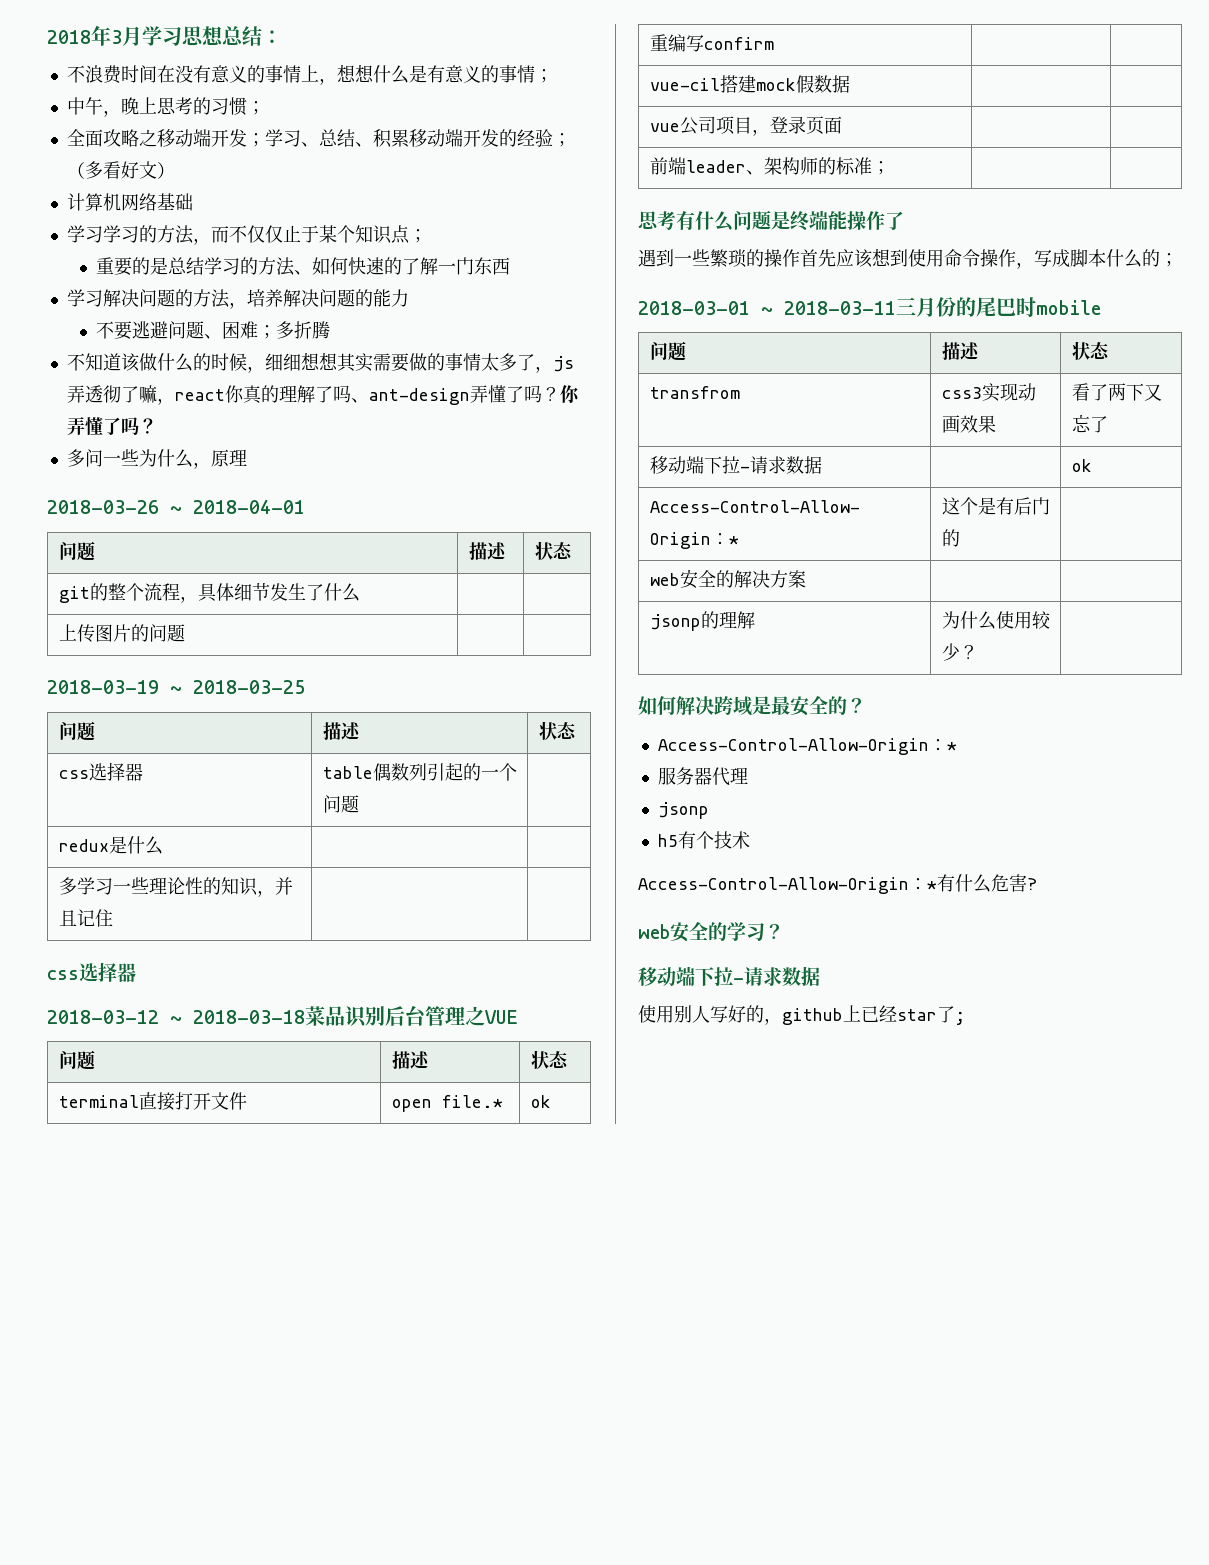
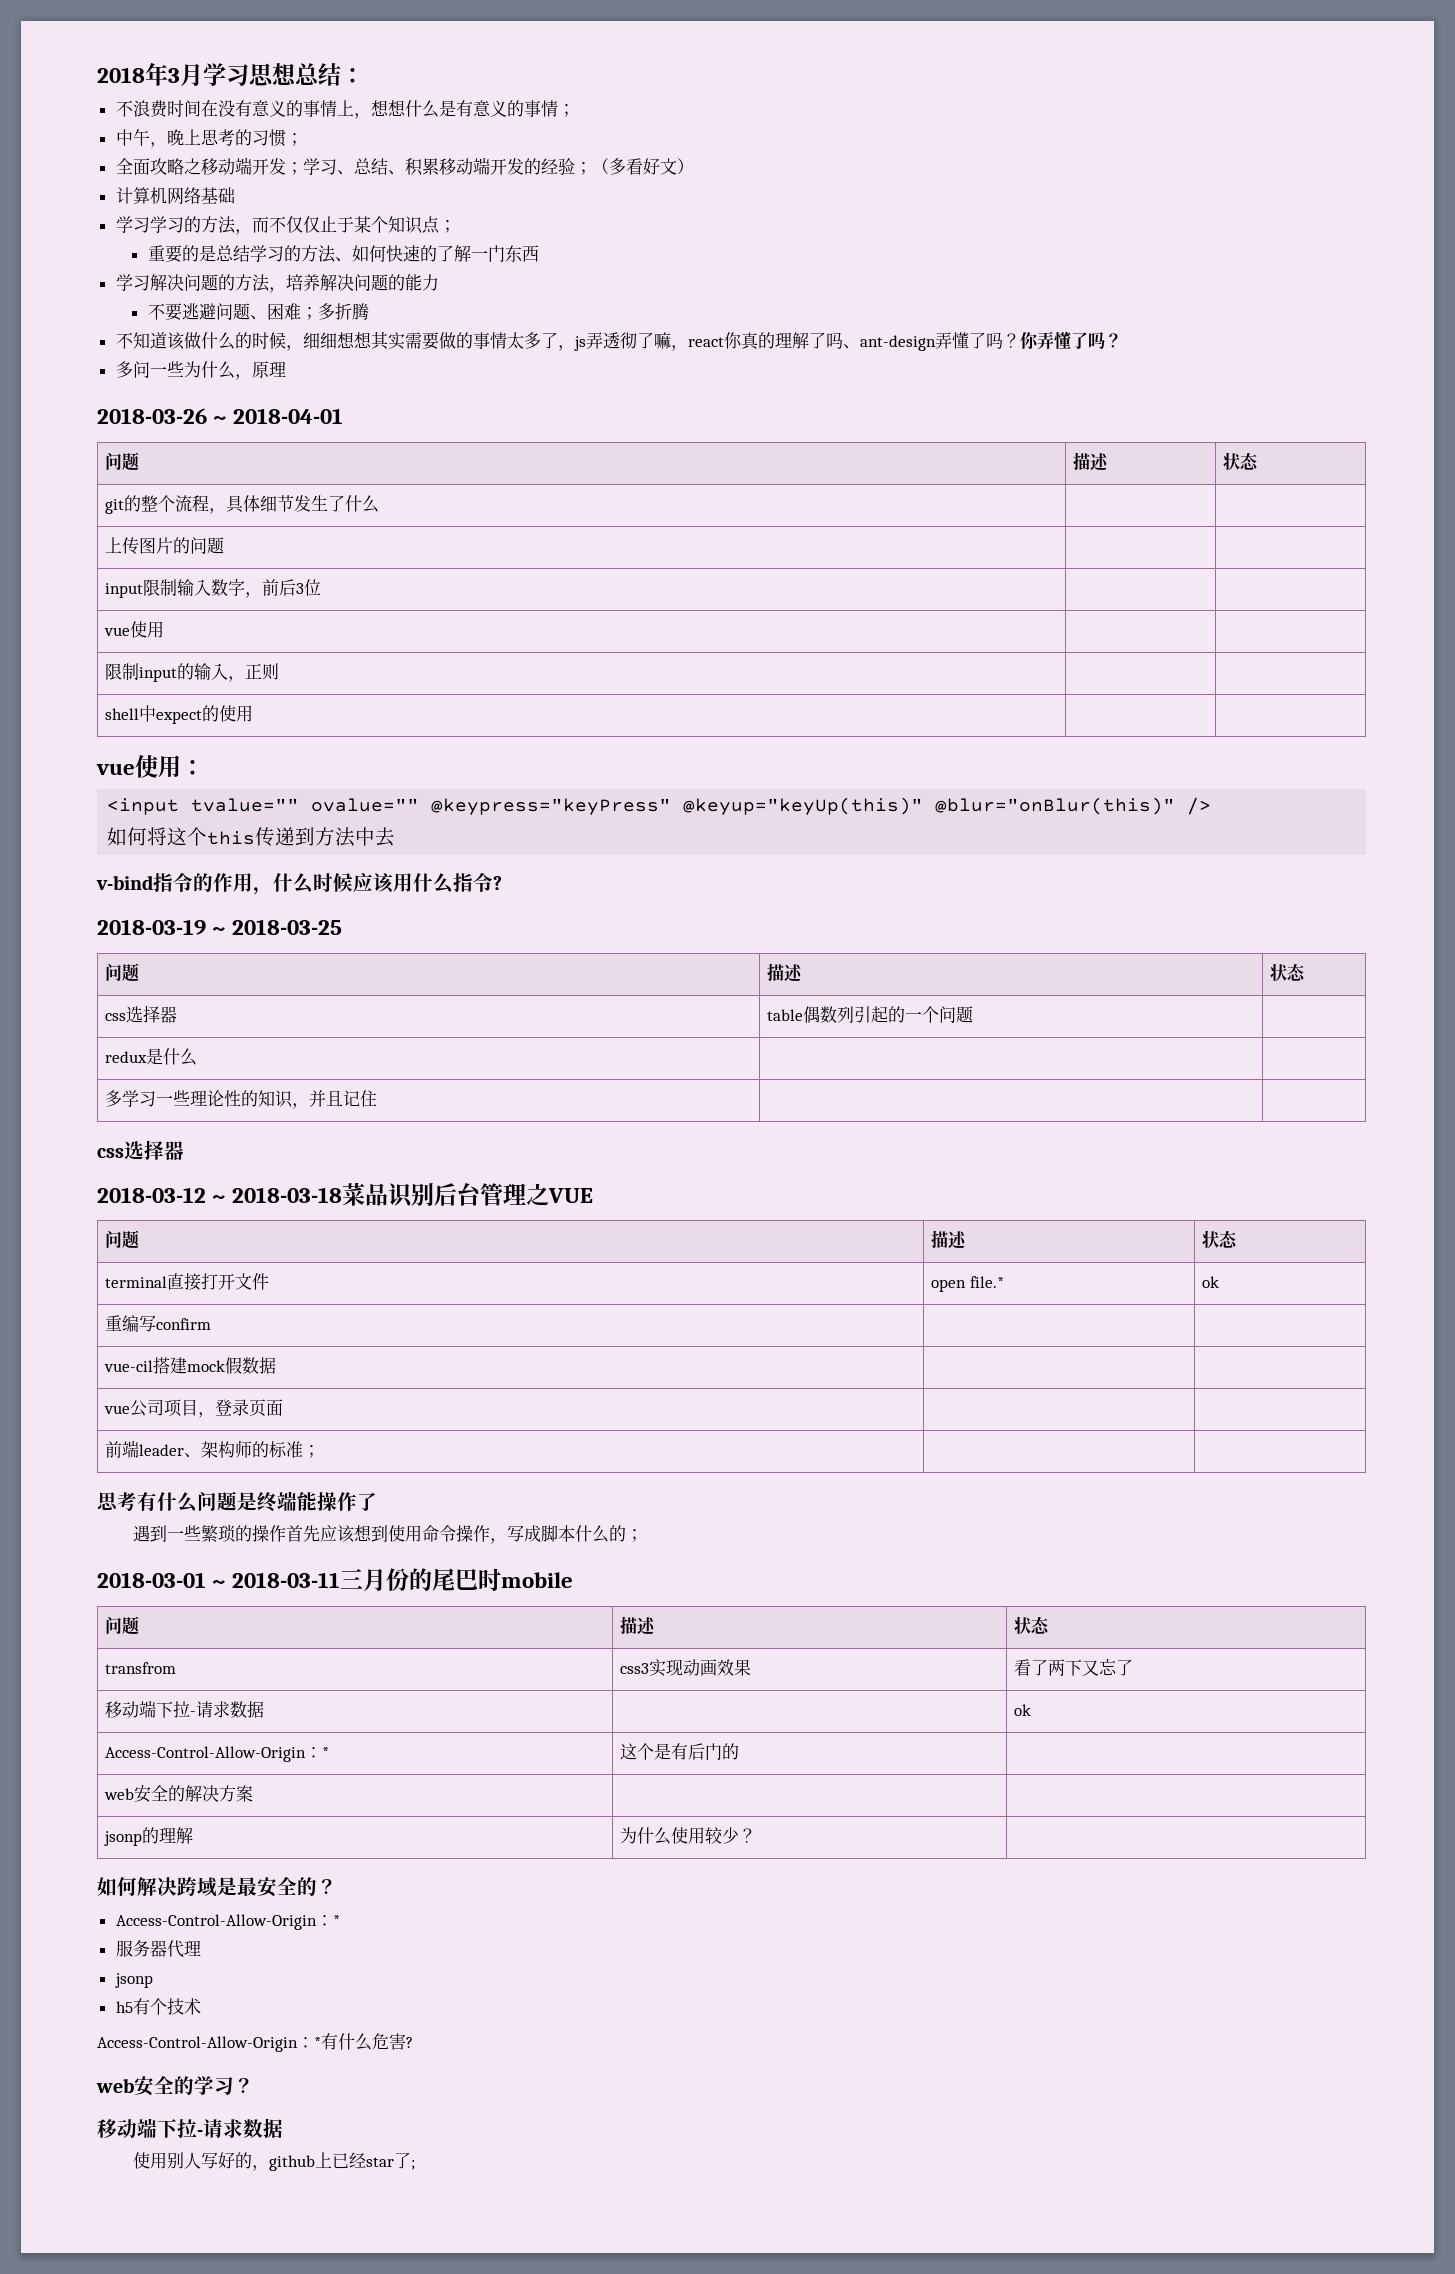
+ input限制输入数字，前后3位 | |
+ vue使用 | |
+ 限制input的输入，正则 | |
+ shell中expect的使用 | |
+ vue使用：
+ <input tvalue="" ovalue="" @keypress="keyPress" @keyup="keyUp(this)" @blur="onBlur(this)" />
+ 如何将这个this传递到方法中去
+ v-bind指令的作用，什么时候应该用什么指令?

